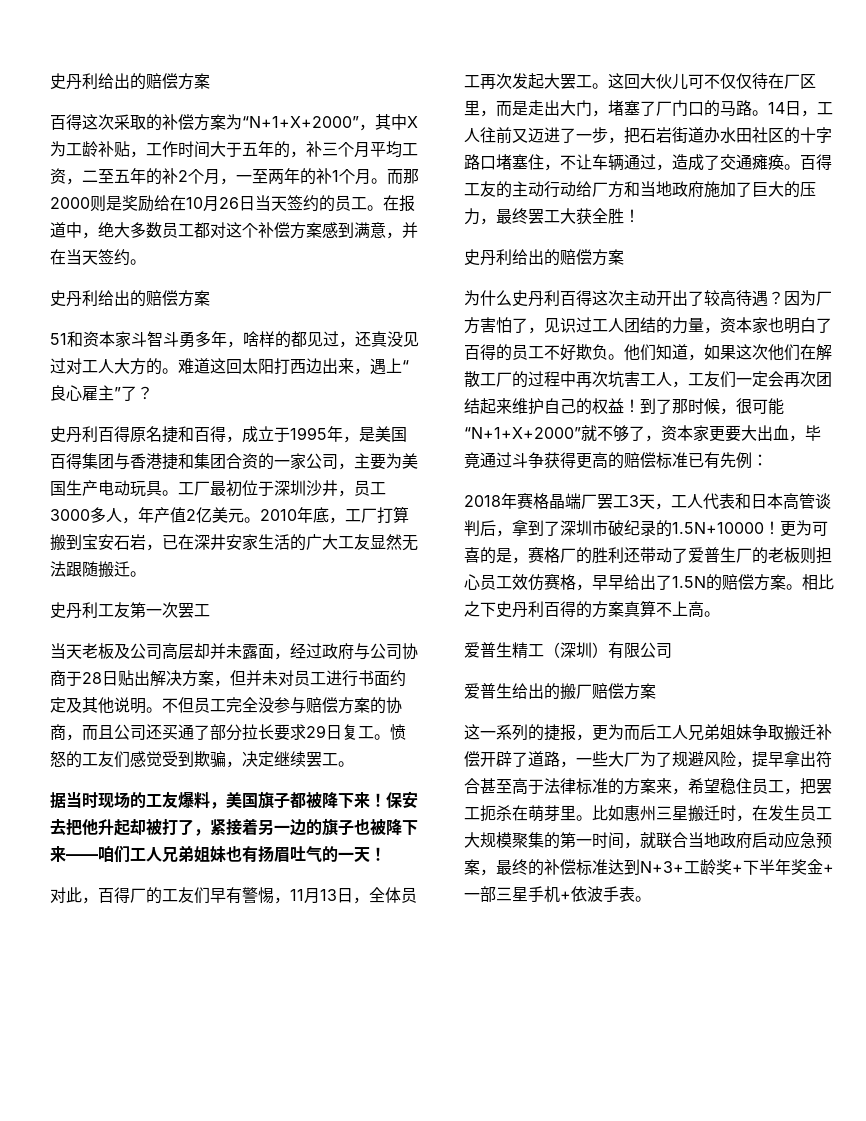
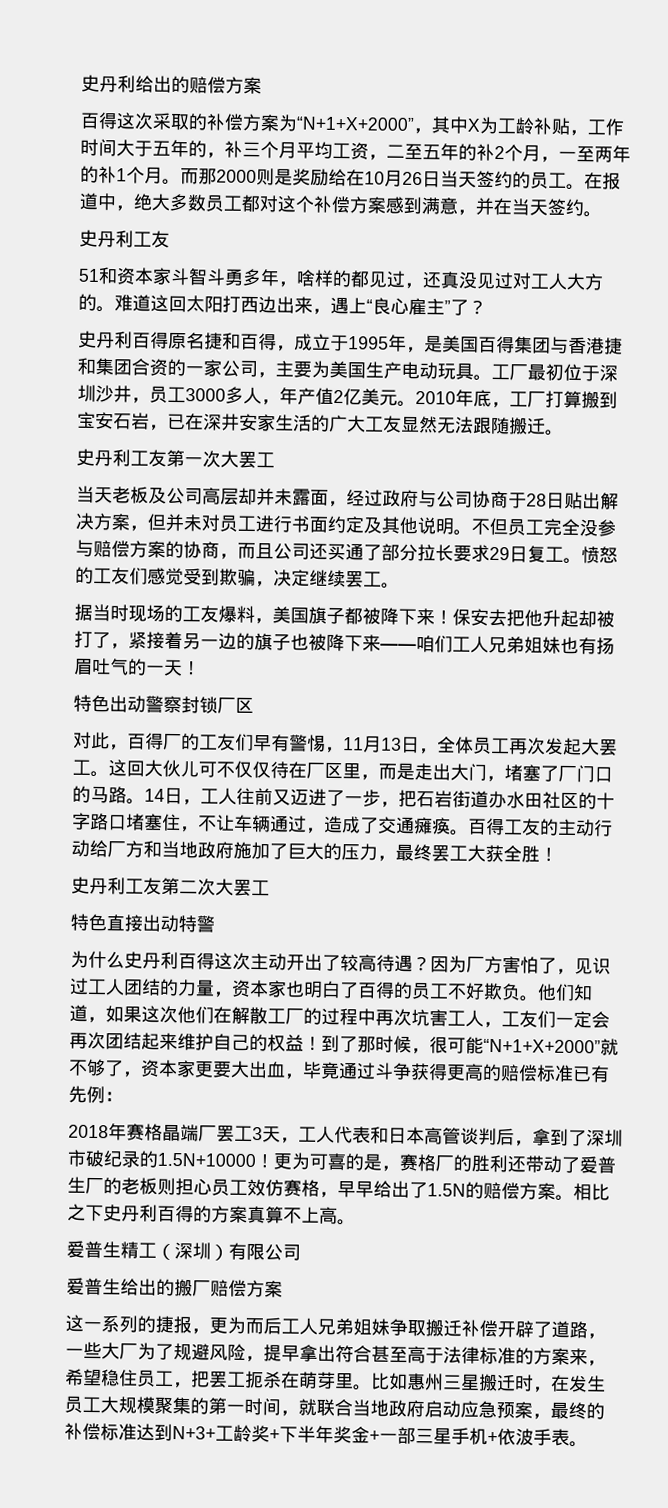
  在报道中，绝大多数员工都对这个补偿方案感到满意，并在当天签约。
- 史丹利给出的赔偿方案
+ 史丹利工友
- 史丹利工友第一次罢工
+ 史丹利工友第一次大罢工
+ 特色出动警察封锁厂区
  百得工友的主动行动给厂方和当地政府施加了巨大的压力，最终罢工大获全胜！
- 史丹利给出的赔偿方案
+ 史丹利工友第二次大罢工
+ 特色直接出动特警

